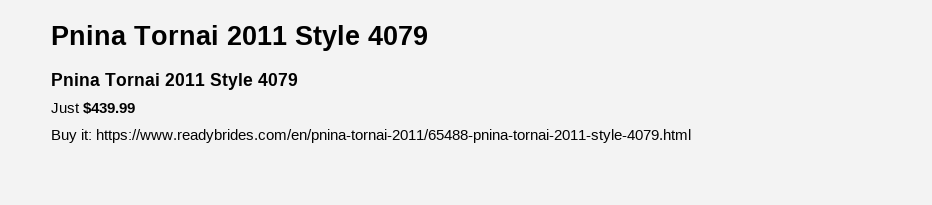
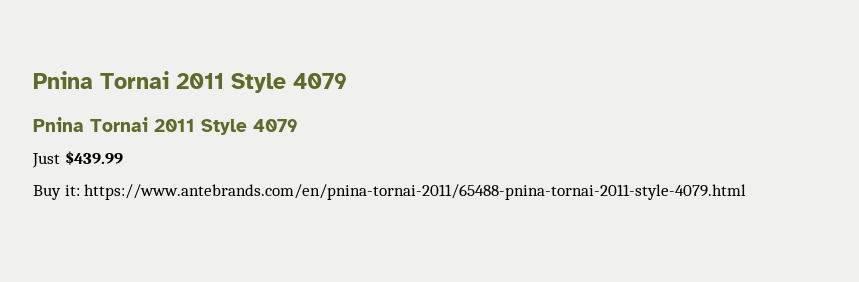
- Buy it: https://www.readybrides.com/en/pnina-tornai-2011/65488-pnina-tornai-2011-style-4079.html
+ Buy it: https://www.antebrands.com/en/pnina-tornai-2011/65488-pnina-tornai-2011-style-4079.html

